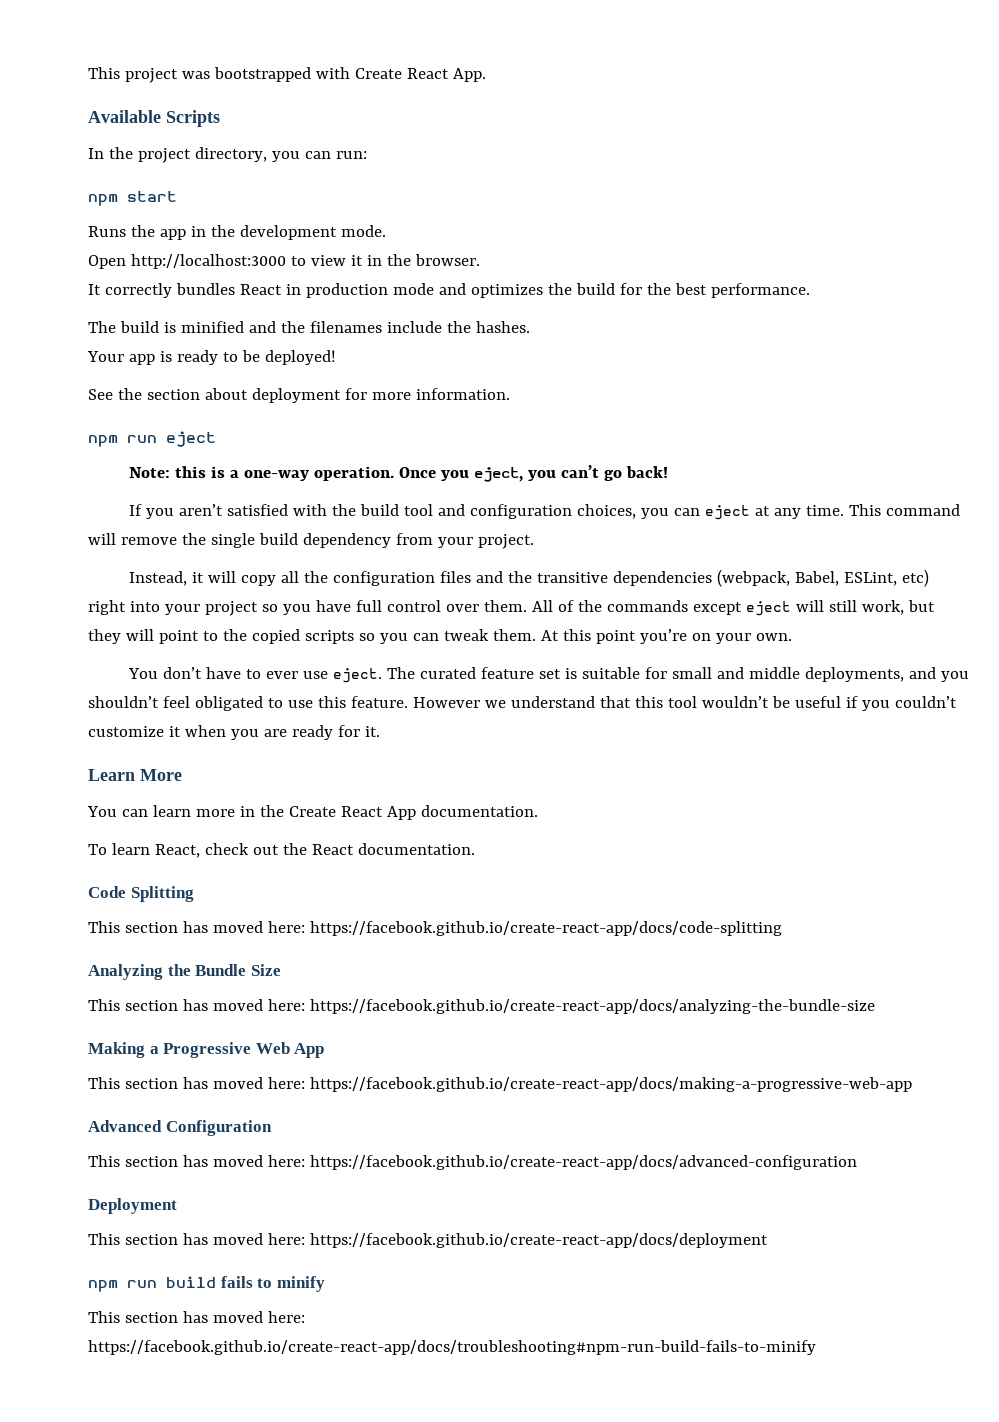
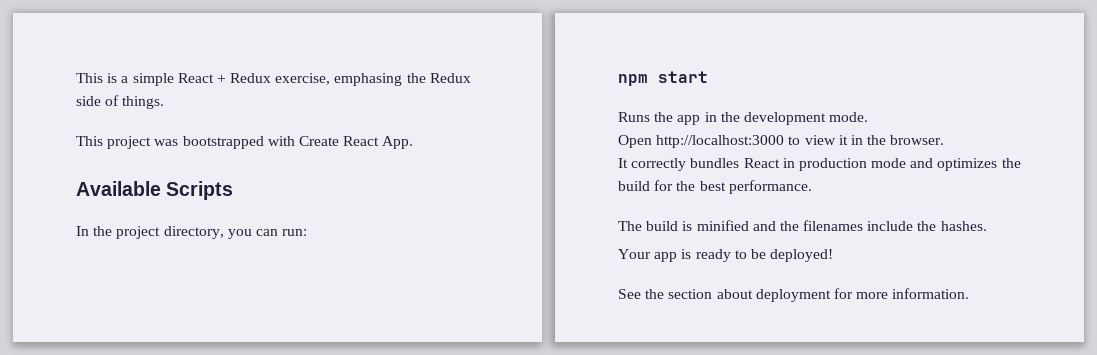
+ This is a simple React + Redux exercise, emphasing the Redux side of things.
- npm run eject
- Note: this is a one-way operation. Once you eject, you can’t go back!
- If you aren’t satisfied with the build tool and configuration choices, you can eject at any time. This command will remove the single build dependency from your project.
- Instead, it will copy all the configuration files and the transitive dependencies (webpack, Babel, ESLint, etc) right into your project so you have full control over them. All of the commands except eject will still work, but they will point to the copied scripts so you can tweak them. At this point you’re on your own.
- You don’t have to ever use eject. The curated feature set is suitable for small and middle deployments, and you shouldn’t feel obligated to use this feature. However we understand that this tool wouldn’t be useful if you couldn’t customize it when you are ready for it.
- Learn More
- You can learn more in the Create React App documentation.
- To learn React, check out the React documentation.
- Code Splitting
- This section has moved here: https://facebook.github.io/create-react-app/docs/code-splitting
- Analyzing the Bundle Size
- This section has moved here: https://facebook.github.io/create-react-app/docs/analyzing-the-bundle-size
- Making a Progressive Web App
- This section has moved here: https://facebook.github.io/create-react-app/docs/making-a-progressive-web-app
- Advanced Configuration
- This section has moved here: https://facebook.github.io/create-react-app/docs/advanced-configuration
- Deployment
- This section has moved here: https://facebook.github.io/create-react-app/docs/deployment
- npm run build fails to minify
- This section has moved here: https://facebook.github.io/create-react-app/docs/troubleshooting#npm-run-build-fails-to-minify

